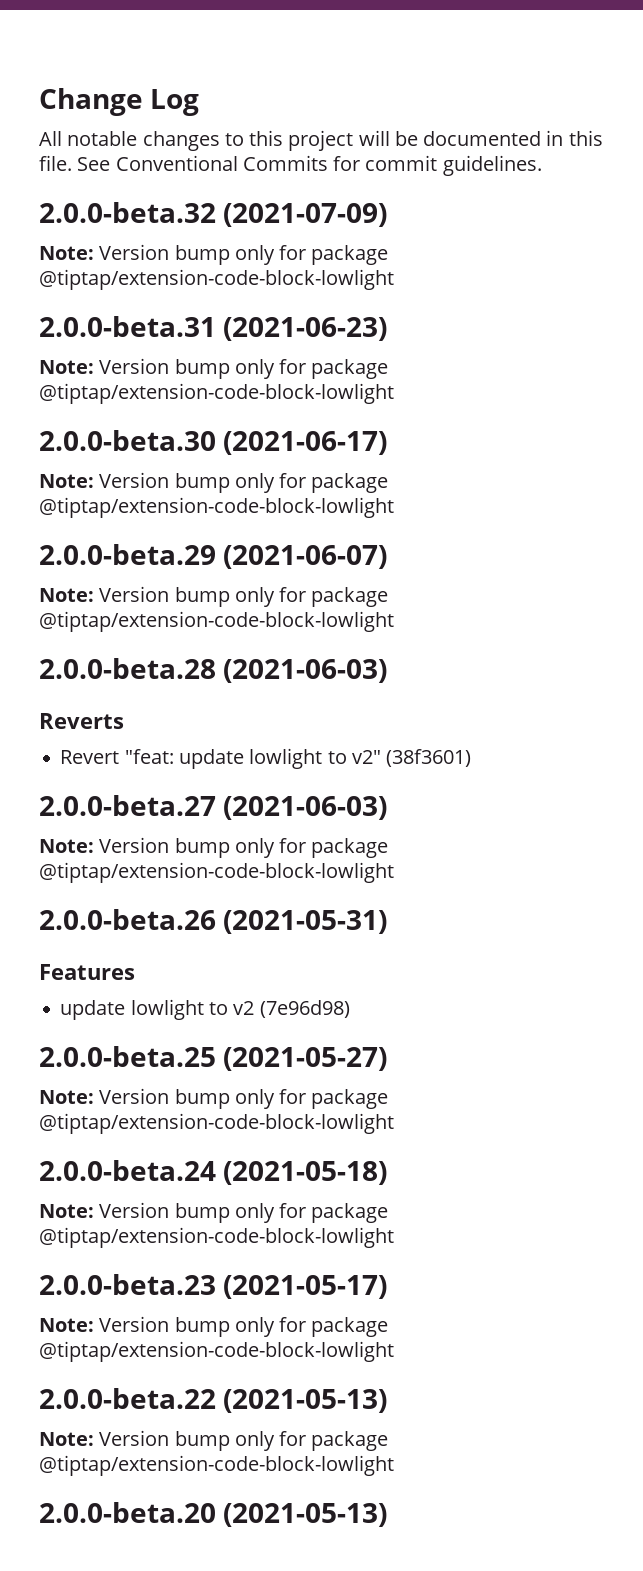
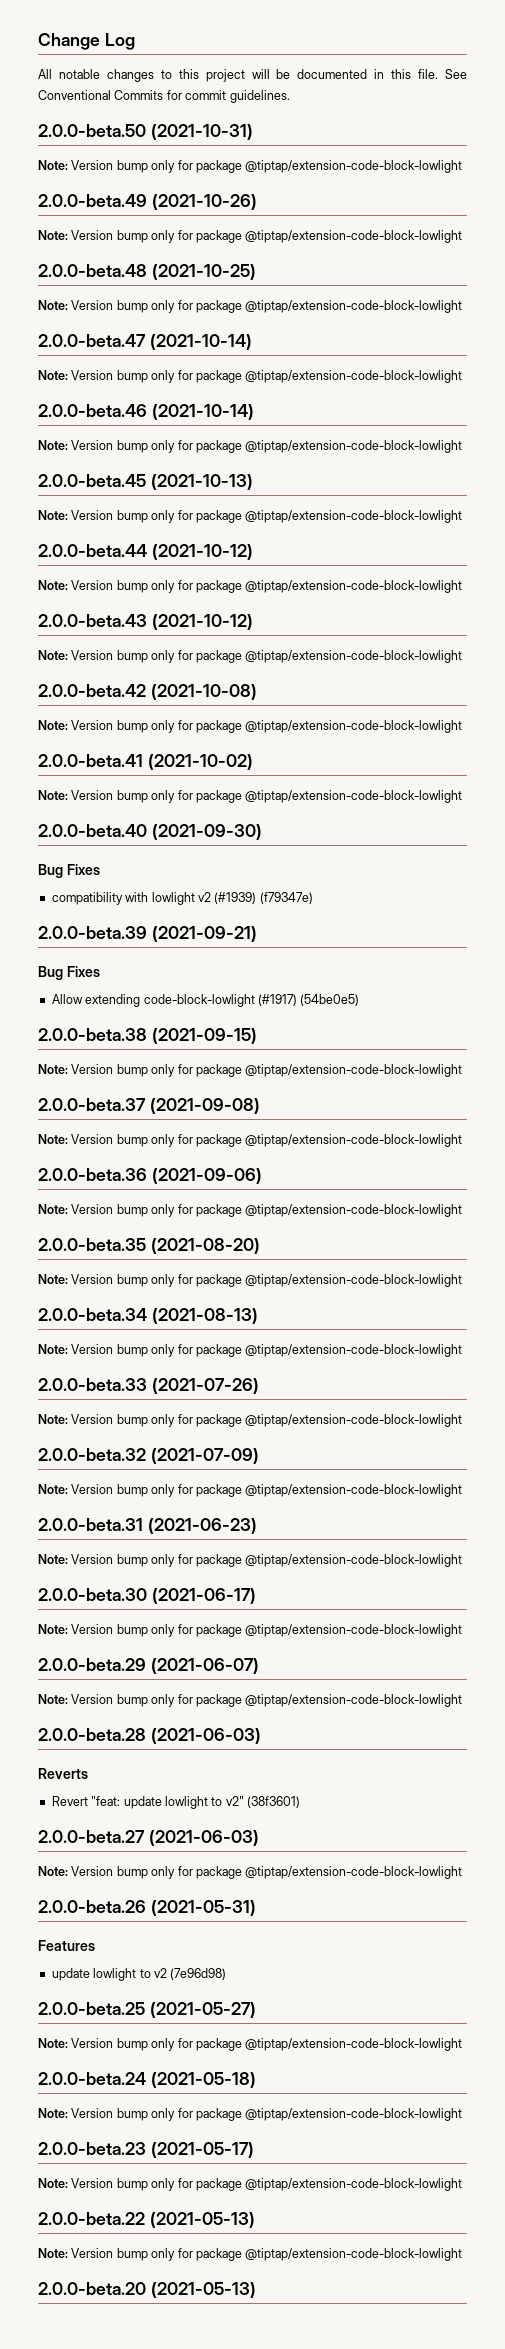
+ 2.0.0-beta.50 (2021-10-31)
+ Note: Version bump only for package @tiptap/extension-code-block-lowlight
+ 2.0.0-beta.49 (2021-10-26)
+ Note: Version bump only for package @tiptap/extension-code-block-lowlight
+ 2.0.0-beta.48 (2021-10-25)
+ Note: Version bump only for package @tiptap/extension-code-block-lowlight
+ 2.0.0-beta.47 (2021-10-14)
+ Note: Version bump only for package @tiptap/extension-code-block-lowlight
+ 2.0.0-beta.46 (2021-10-14)
+ Note: Version bump only for package @tiptap/extension-code-block-lowlight
+ 2.0.0-beta.45 (2021-10-13)
+ Note: Version bump only for package @tiptap/extension-code-block-lowlight
+ 2.0.0-beta.44 (2021-10-12)
+ Note: Version bump only for package @tiptap/extension-code-block-lowlight
+ 2.0.0-beta.43 (2021-10-12)
+ Note: Version bump only for package @tiptap/extension-code-block-lowlight
+ 2.0.0-beta.42 (2021-10-08)
+ Note: Version bump only for package @tiptap/extension-code-block-lowlight
+ 2.0.0-beta.41 (2021-10-02)
+ Note: Version bump only for package @tiptap/extension-code-block-lowlight
+ 2.0.0-beta.40 (2021-09-30)
+ Bug Fixes
+ compatibility with lowlight v2 (#1939) (f79347e)
+ 2.0.0-beta.39 (2021-09-21)
+ Bug Fixes
+ Allow extending code-block-lowlight (#1917) (54be0e5)
+ 2.0.0-beta.38 (2021-09-15)
+ Note: Version bump only for package @tiptap/extension-code-block-lowlight
+ 2.0.0-beta.37 (2021-09-08)
+ Note: Version bump only for package @tiptap/extension-code-block-lowlight
+ 2.0.0-beta.36 (2021-09-06)
+ Note: Version bump only for package @tiptap/extension-code-block-lowlight
+ 2.0.0-beta.35 (2021-08-20)
+ Note: Version bump only for package @tiptap/extension-code-block-lowlight
+ 2.0.0-beta.34 (2021-08-13)
+ Note: Version bump only for package @tiptap/extension-code-block-lowlight
+ 2.0.0-beta.33 (2021-07-26)
+ Note: Version bump only for package @tiptap/extension-code-block-lowlight

